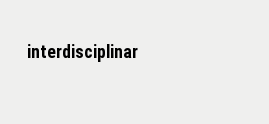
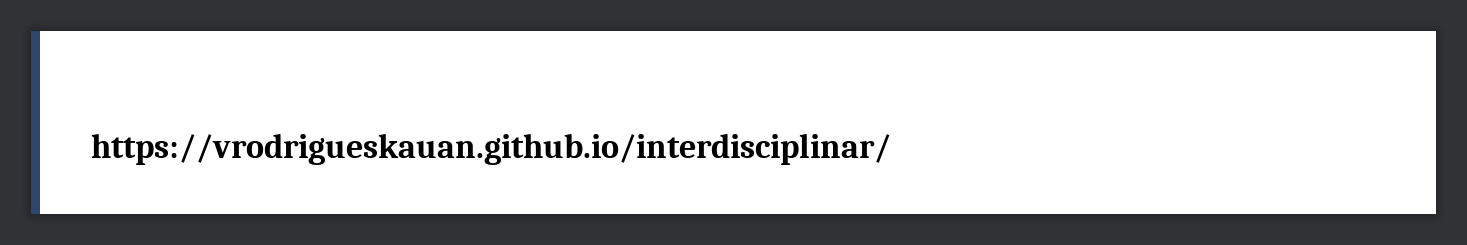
- interdisciplinar
+ https://vrodrigueskauan.github.io/interdisciplinar/

